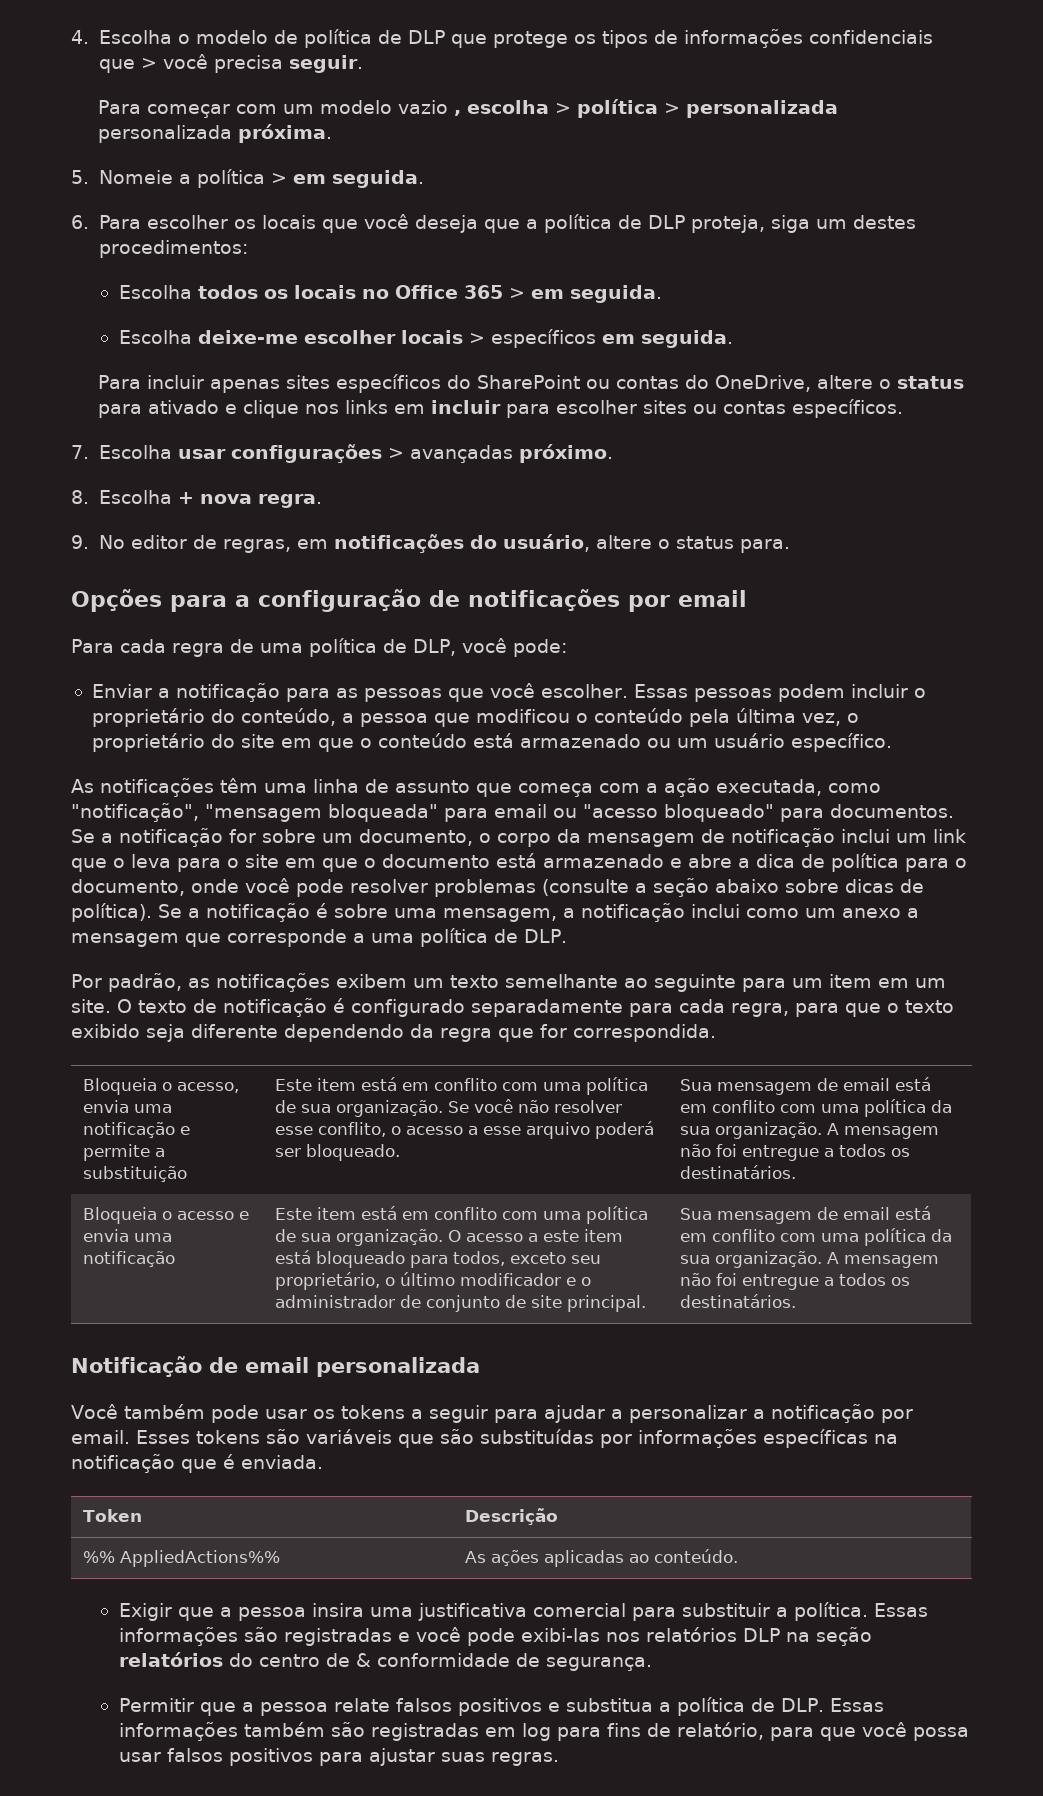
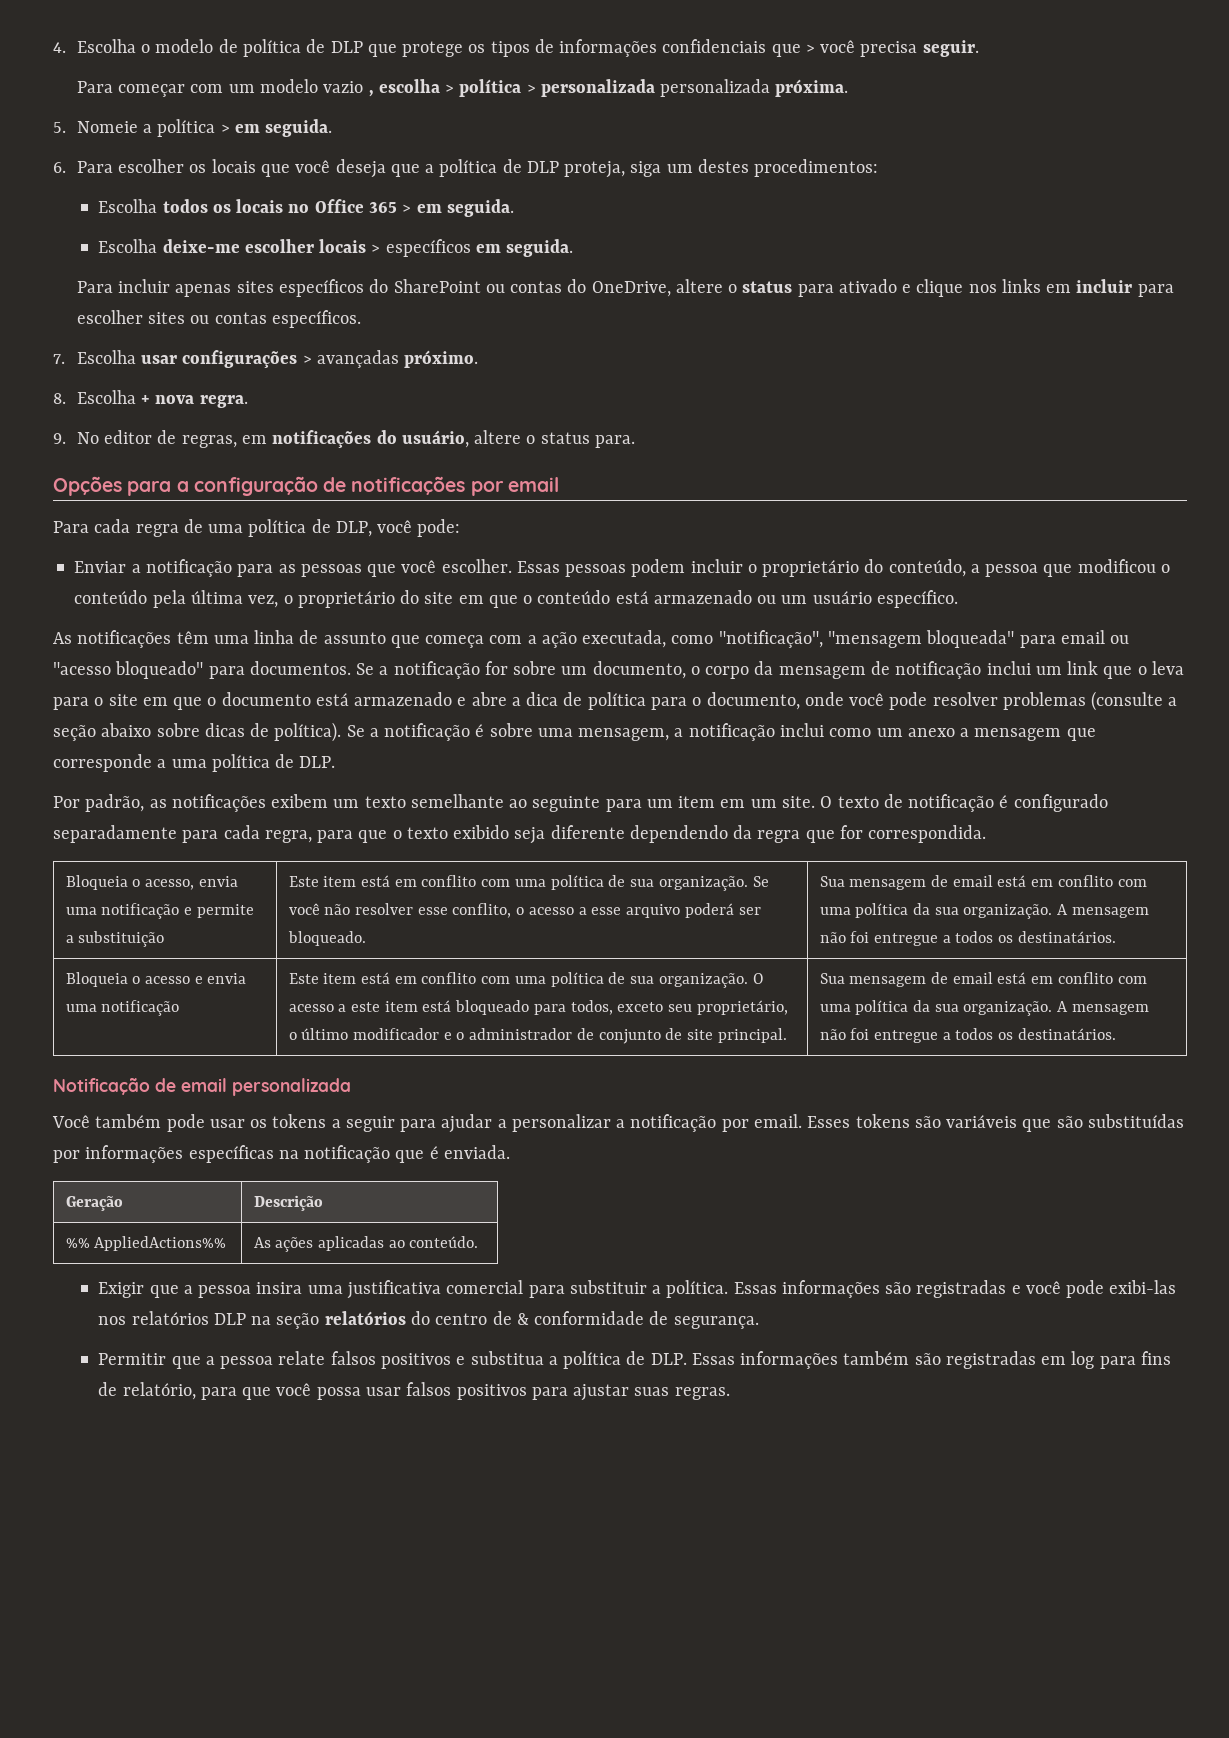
- Token | Descrição
+ Geração | Descrição

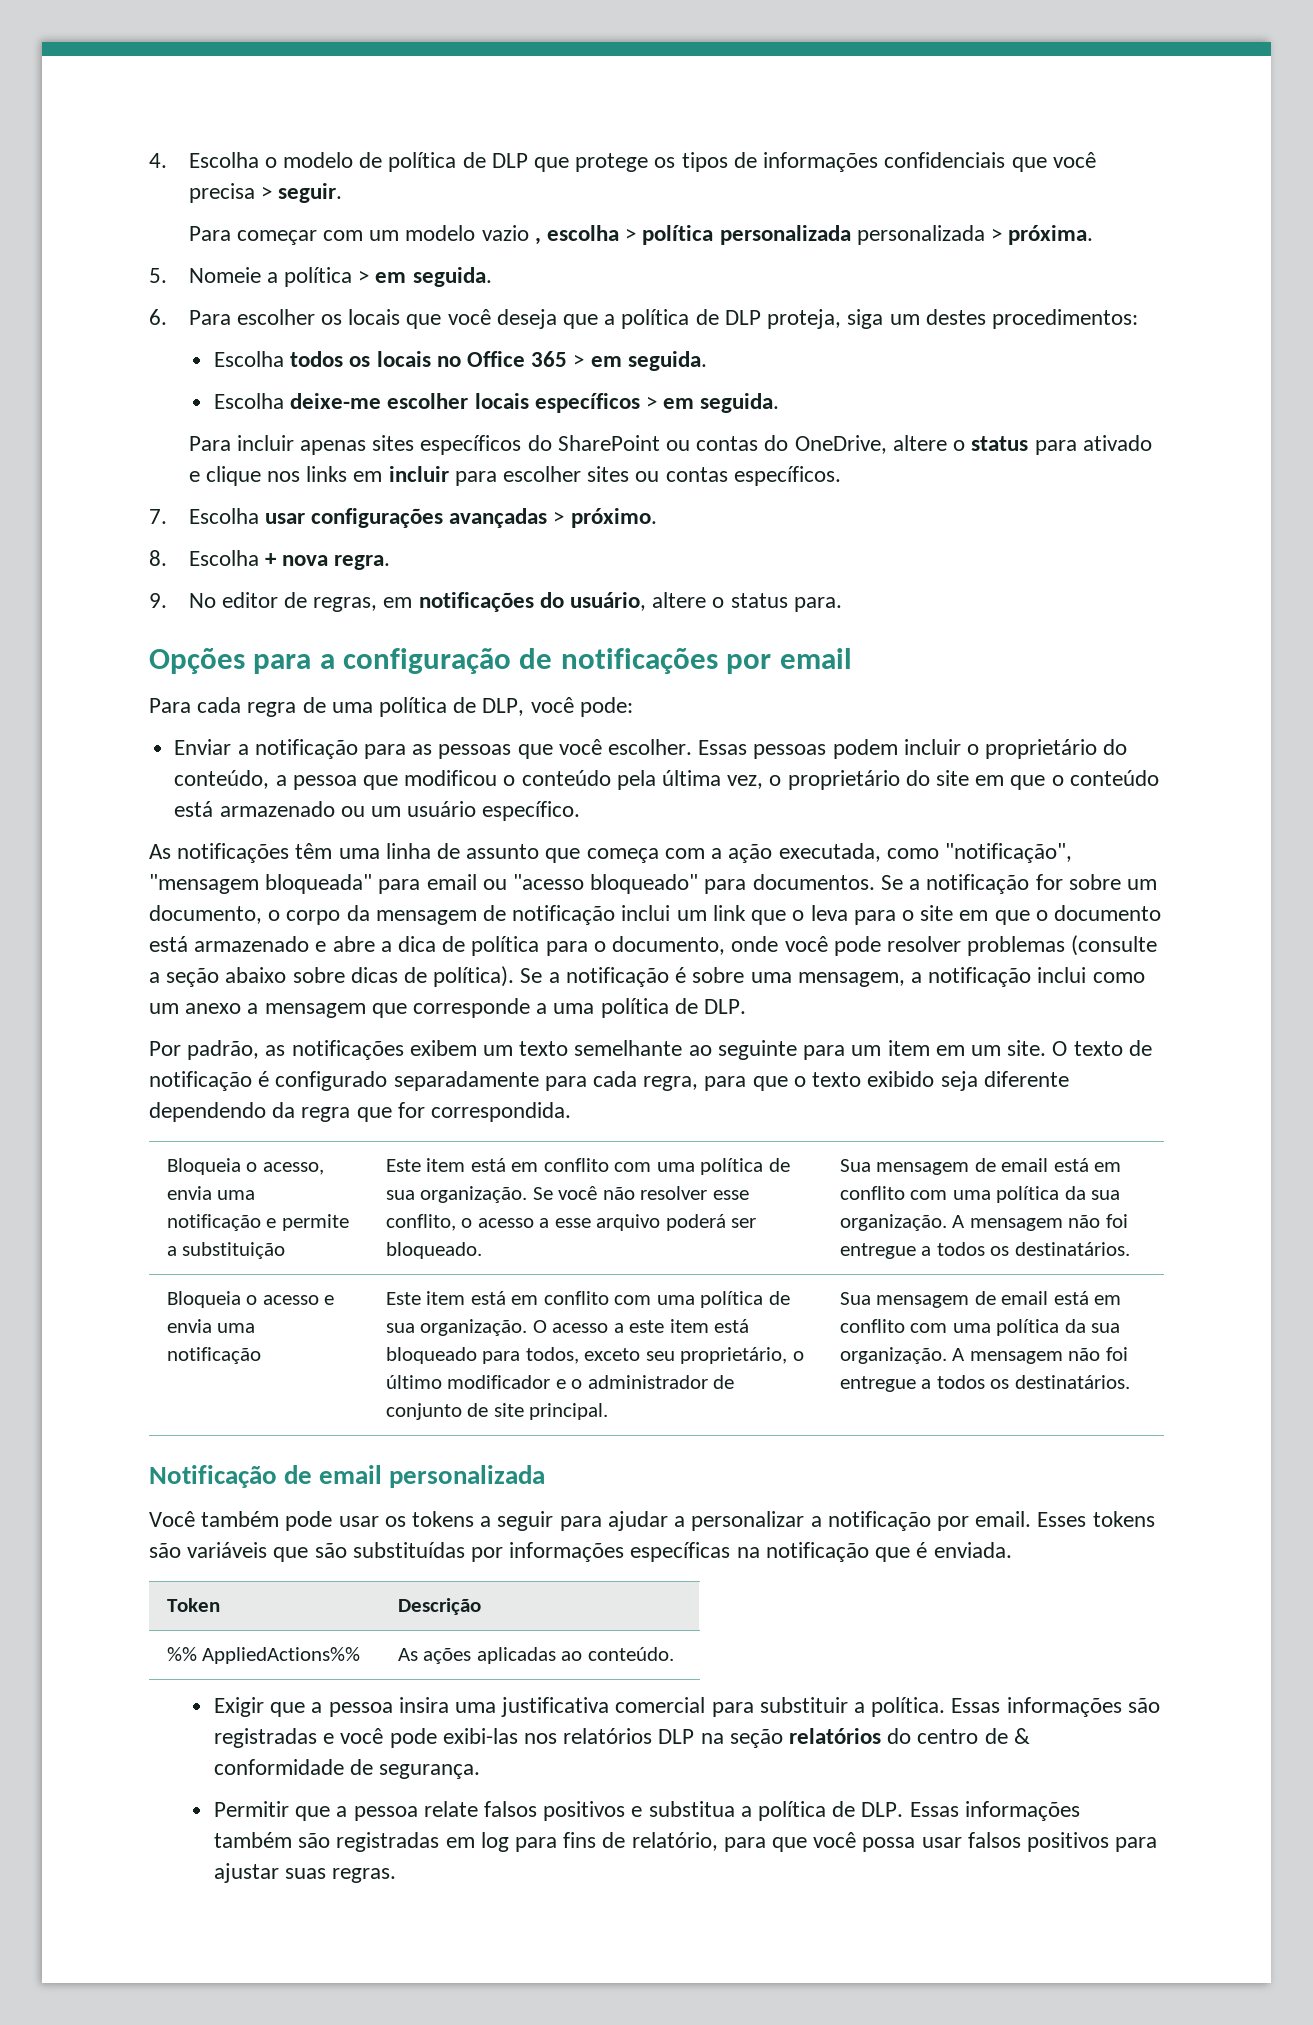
- 4. Escolha o modelo de política de DLP que protege os tipos de informações confidenciais que > você precisa seguir.
+ 4. Escolha o modelo de política de DLP que protege os tipos de informações confidenciais que você precisa > seguir.
- Para começar com um modelo vazio , escolha > política > personalizada personalizada próxima.
+ Para começar com um modelo vazio , escolha > política personalizada personalizada > próxima.
- Escolha deixe-me escolher locais > específicos em seguida.
+ Escolha deixe-me escolher locais específicos > em seguida.
- 7. Escolha usar configurações > avançadas próximo.
+ 7. Escolha usar configurações avançadas > próximo.
- Geração | Descrição
+ Token | Descrição

